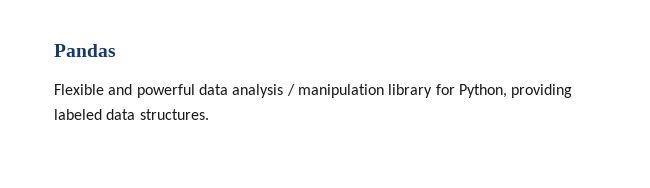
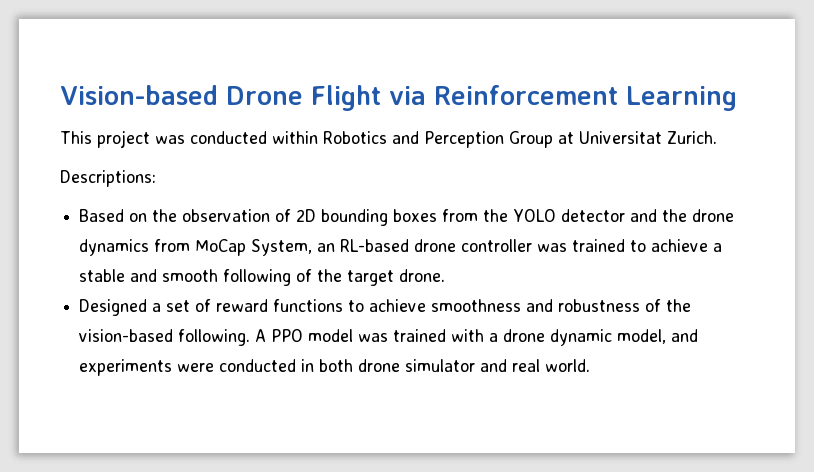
- Pandas
- Flexible and powerful data analysis / manipulation library for Python, providing labeled data structures.
+ Vision-based Drone Flight via Reinforcement Learning
+ This project was conducted within Robotics and Perception Group at Universitat Zurich.
+ Descriptions:
+ Based on the observation of 2D bounding boxes from the YOLO detector and the drone dynamics from MoCap System, an RL-based drone controller was trained to achieve a stable and smooth following of the target drone.
+ Designed a set of reward functions to achieve smoothness and robustness of the vision-based following. A PPO model was trained with a drone dynamic model, and experiments were conducted in both drone simulator and real world.

